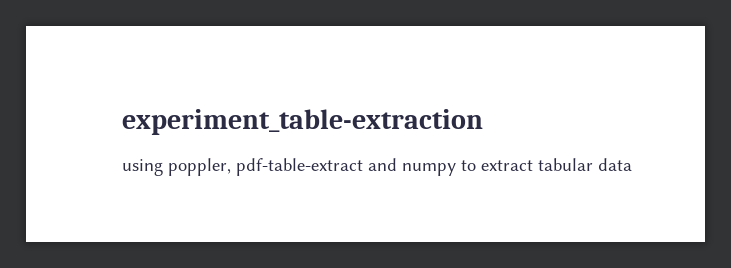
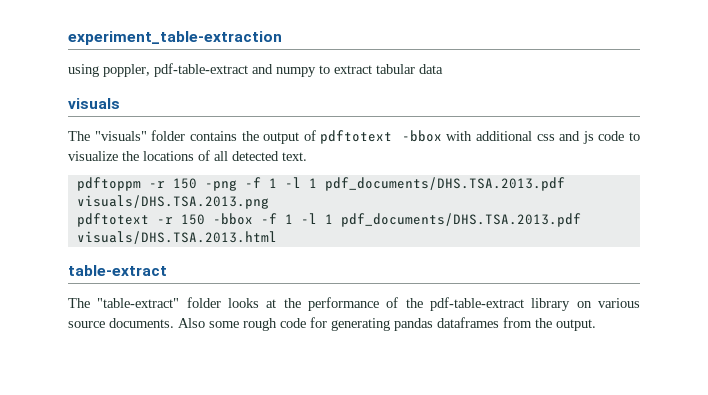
+ visuals
+ The "visuals" folder contains the output of pdftotext -bbox with additional css and js code to visualize the locations of all detected text.
+ pdftoppm -r 150 -png -f 1 -l 1 pdf_documents/DHS.TSA.2013.pdf visuals/DHS.TSA.2013.png
+ pdftotext -r 150 -bbox -f 1 -l 1 pdf_documents/DHS.TSA.2013.pdf visuals/DHS.TSA.2013.html
+ table-extract
+ The "table-extract" folder looks at the performance of the pdf-table-extract library on various source documents. Also some rough code for generating pandas dataframes from the output.

